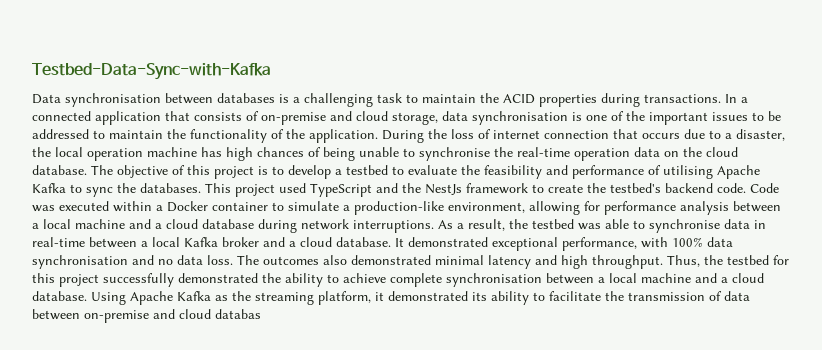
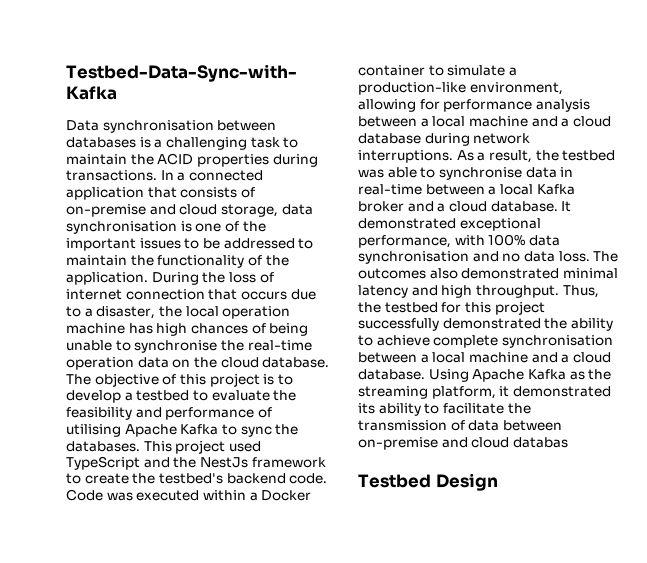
+ Testbed Design

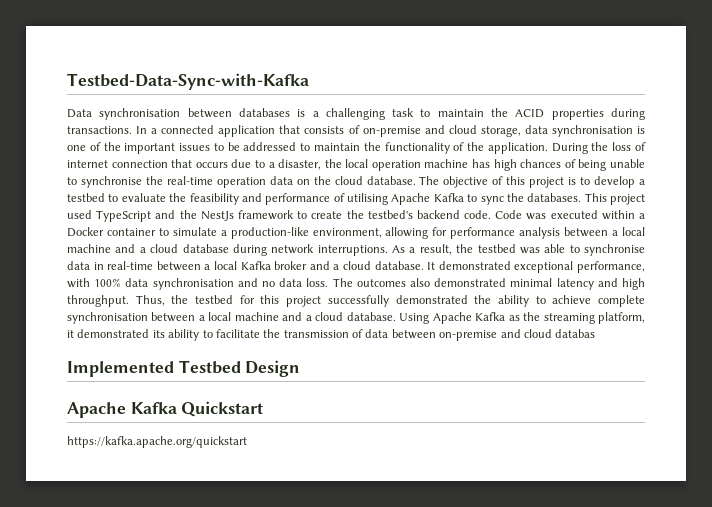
- Testbed Design
+ Implemented Testbed Design
+ Apache Kafka Quickstart
+ https://kafka.apache.org/quickstart

